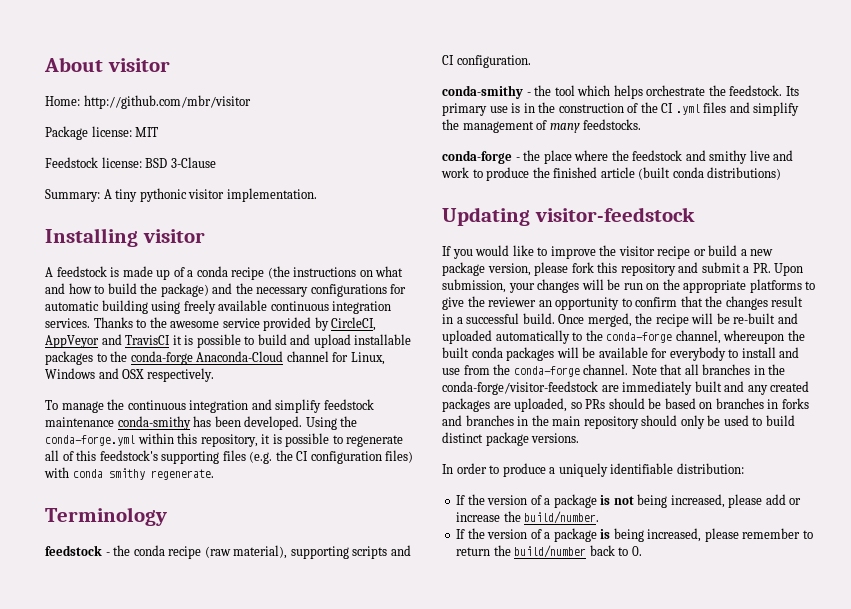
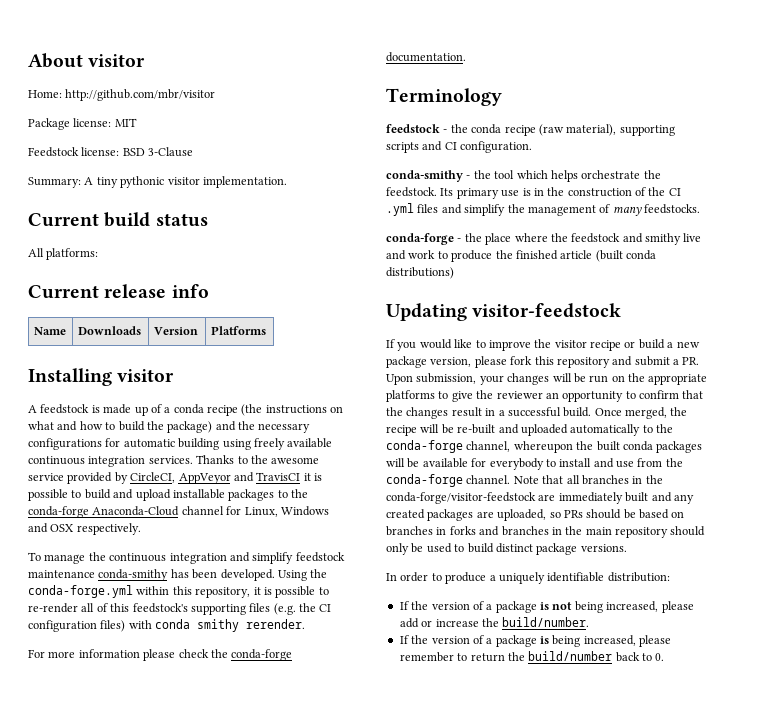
+ Current build status
+ All platforms:
+ Current release info
+ Name | Downloads | Version | Platforms
- Using the conda-forge.yml within this repository, it is possible to regenerate all of this feedstock's supporting files (e.g. the CI configuration files) with conda smithy regenerate.
+ Using the conda-forge.yml within this repository, it is possible to re-render all of this feedstock's supporting files (e.g. the CI configuration files) with conda smithy rerender.
+ For more information please check the conda-forge documentation.

